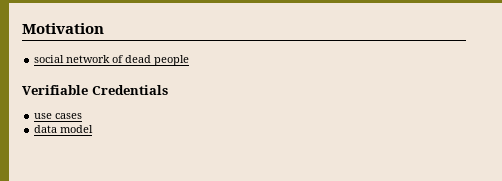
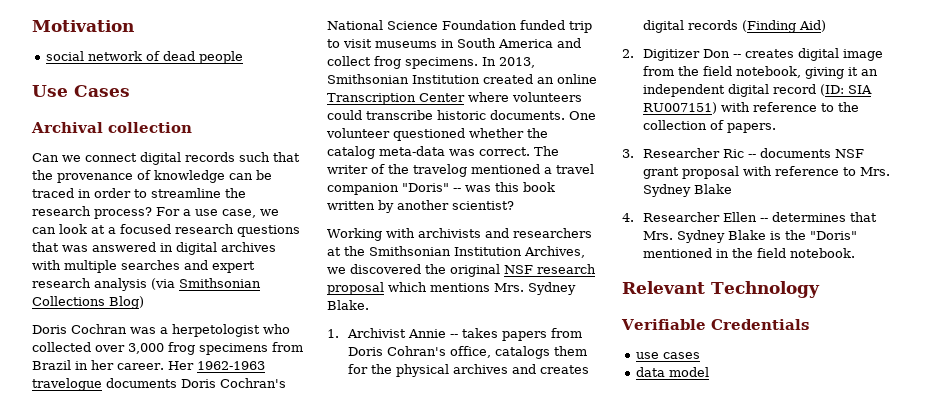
+ Use Cases
+ Archival collection
+ Can we connect digital records such that the provenance of knowledge can be traced in order to streamline the research process? For a use case, we can look at a focused research questions that was answered in digital archives with multiple searches and expert research analysis (via Smithsonian Collections Blog)
+ Doris Cochran was a herpetologist who collected over 3,000 frog specimens from Brazil in her career. Her 1962-1963 travelogue documents Doris Cochran's National Science Foundation funded trip to visit museums in South America and collect frog specimens. In 2013, Smithsonian Institution created an online Transcription Center where volunteers could transcribe historic documents. One volunteer questioned whether the catalog meta-data was correct. The writer of the travelog mentioned a travel companion "Doris" -- was this book written by another scientist?
+ Working with archivists and researchers at the Smithsonian Institution Archives, we discovered the original NSF research proposal which mentions Mrs. Sydney Blake.
+ 1. Archivist Annie -- takes papers from Doris Cohran's office, catalogs them for the physical archives and creates digital records (Finding Aid)
+ 2. Digitizer Don -- creates digital image from the field notebook, giving it an independent digital record (ID: SIA RU007151) with reference to the collection of papers.
+ 3. Researcher Ric -- documents NSF grant proposal with reference to Mrs. Sydney Blake
+ 4. Researcher Ellen -- determines that Mrs. Sydney Blake is the "Doris" mentioned in the field notebook.
+ Relevant Technology

